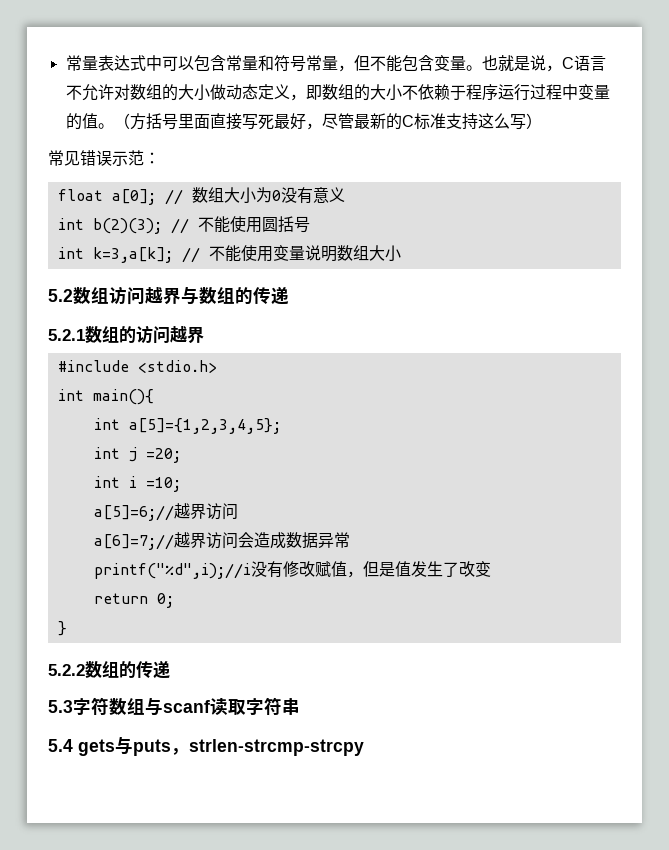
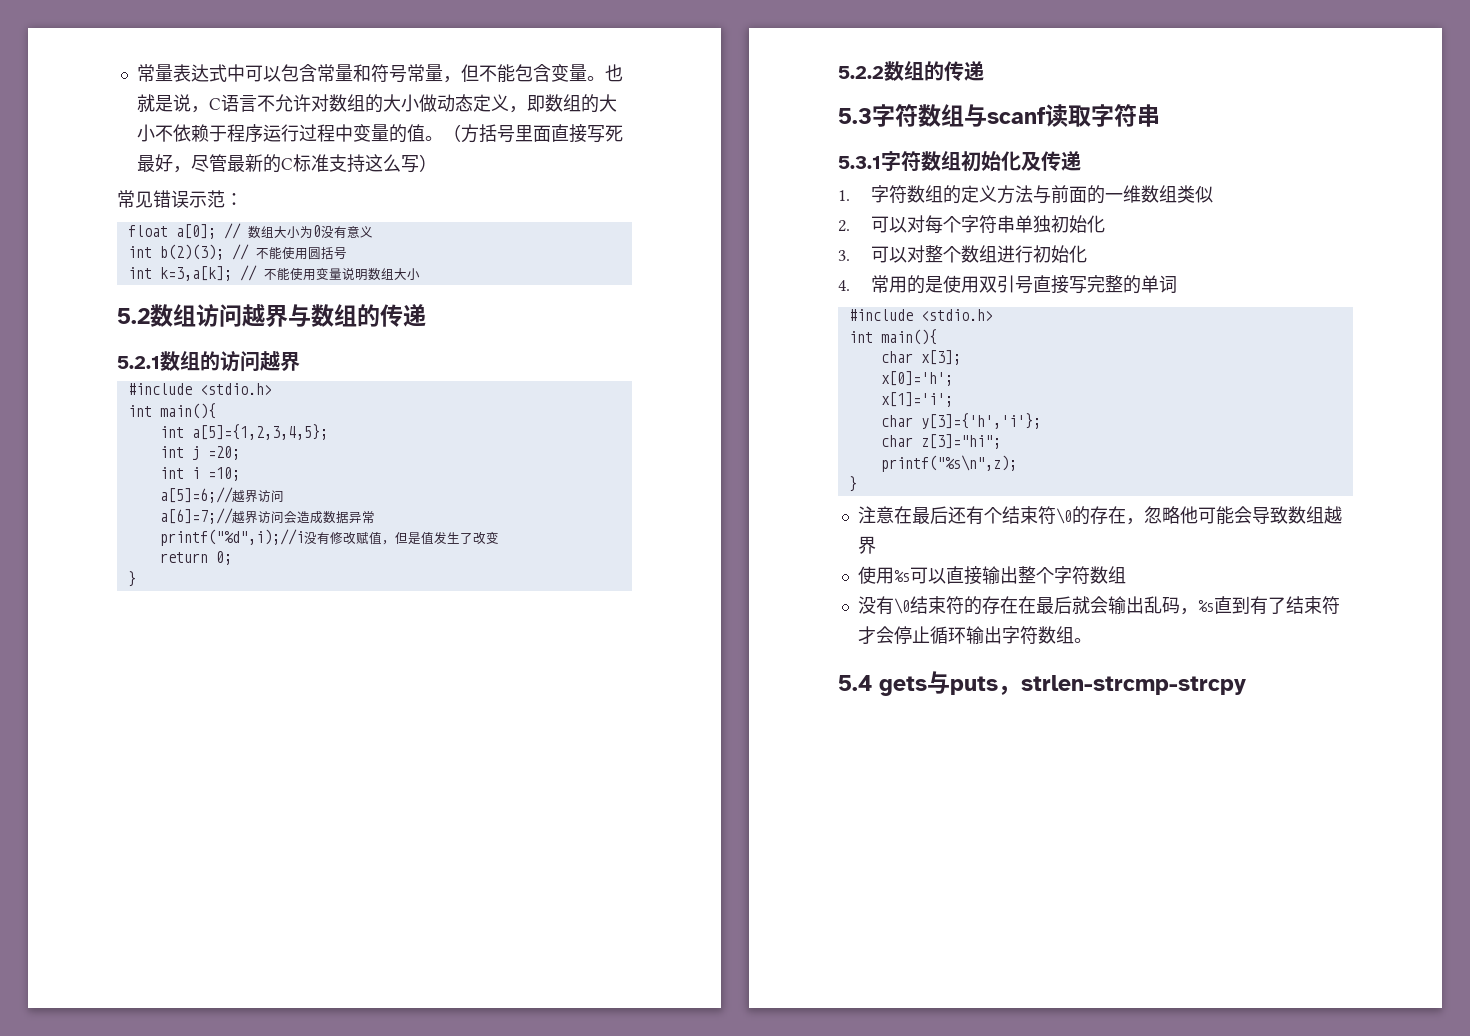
+ 5.3.1字符数组初始化及传递
+ 1.字符数组的定义方法与前面的一维数组类似
+ 2.可以对每个字符串单独初始化
+ 3.可以对整个数组进行初始化
+ 4.常用的是使用双引号直接写完整的单词
+ #include <stdio.h>
+ int main(){
+ char x[3];
+ x[0]='h';
+ x[1]='i';
+ char y[3]={'h','i'};
+ char z[3]="hi";
+ printf("%s\n",z);
+ }
+ 注意在最后还有个结束符\0的存在，忽略他可能会导致数组越界
+ 使用%s可以直接输出整个字符数组
+ 没有\0结束符的存在在最后就会输出乱码，%s直到有了结束符才会停止循环输出字符数组。

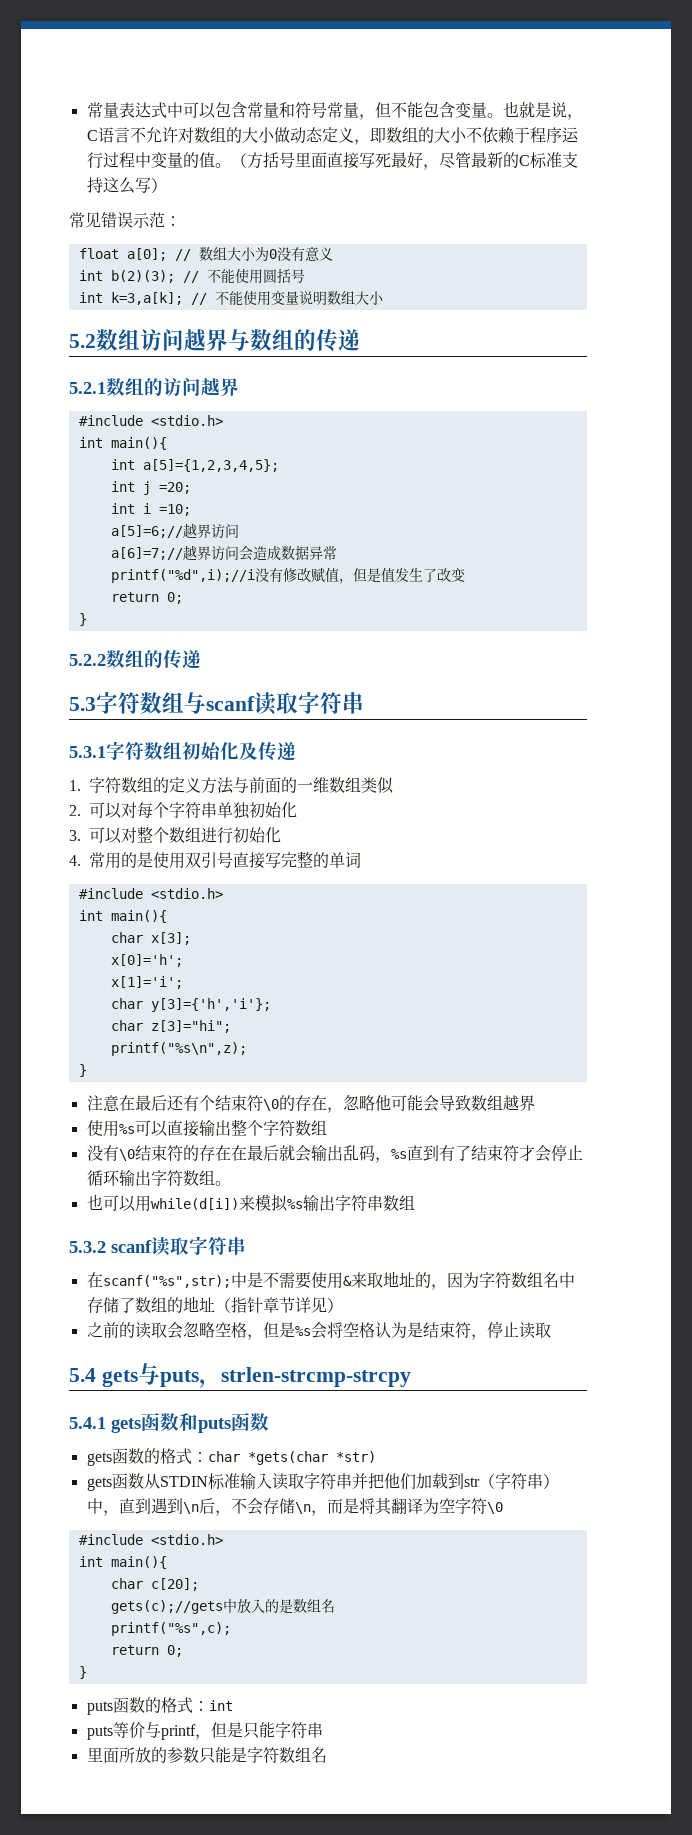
+ 也可以用while(d[i])来模拟%s输出字符串数组
+ 5.3.2 scanf读取字符串
+ 在scanf("%s",str);中是不需要使用&来取地址的，因为字符数组名中存储了数组的地址（指针章节详见）
+ 之前的读取会忽略空格，但是%s会将空格认为是结束符，停止读取
+ 5.4.1 gets函数和puts函数
+ gets函数的格式：char *gets(char *str)
+ gets函数从STDIN标准输入读取字符串并把他们加载到str（字符串）中，直到遇到\n后，不会存储\n，而是将其翻译为空字符\0
+ #include <stdio.h>
+ int main(){
+ char c[20];
+ gets(c);//gets中放入的是数组名
+ printf("%s",c);
+ return 0;
+ }
+ puts函数的格式：int
+ puts等价与printf，但是只能字符串
+ 里面所放的参数只能是字符数组名

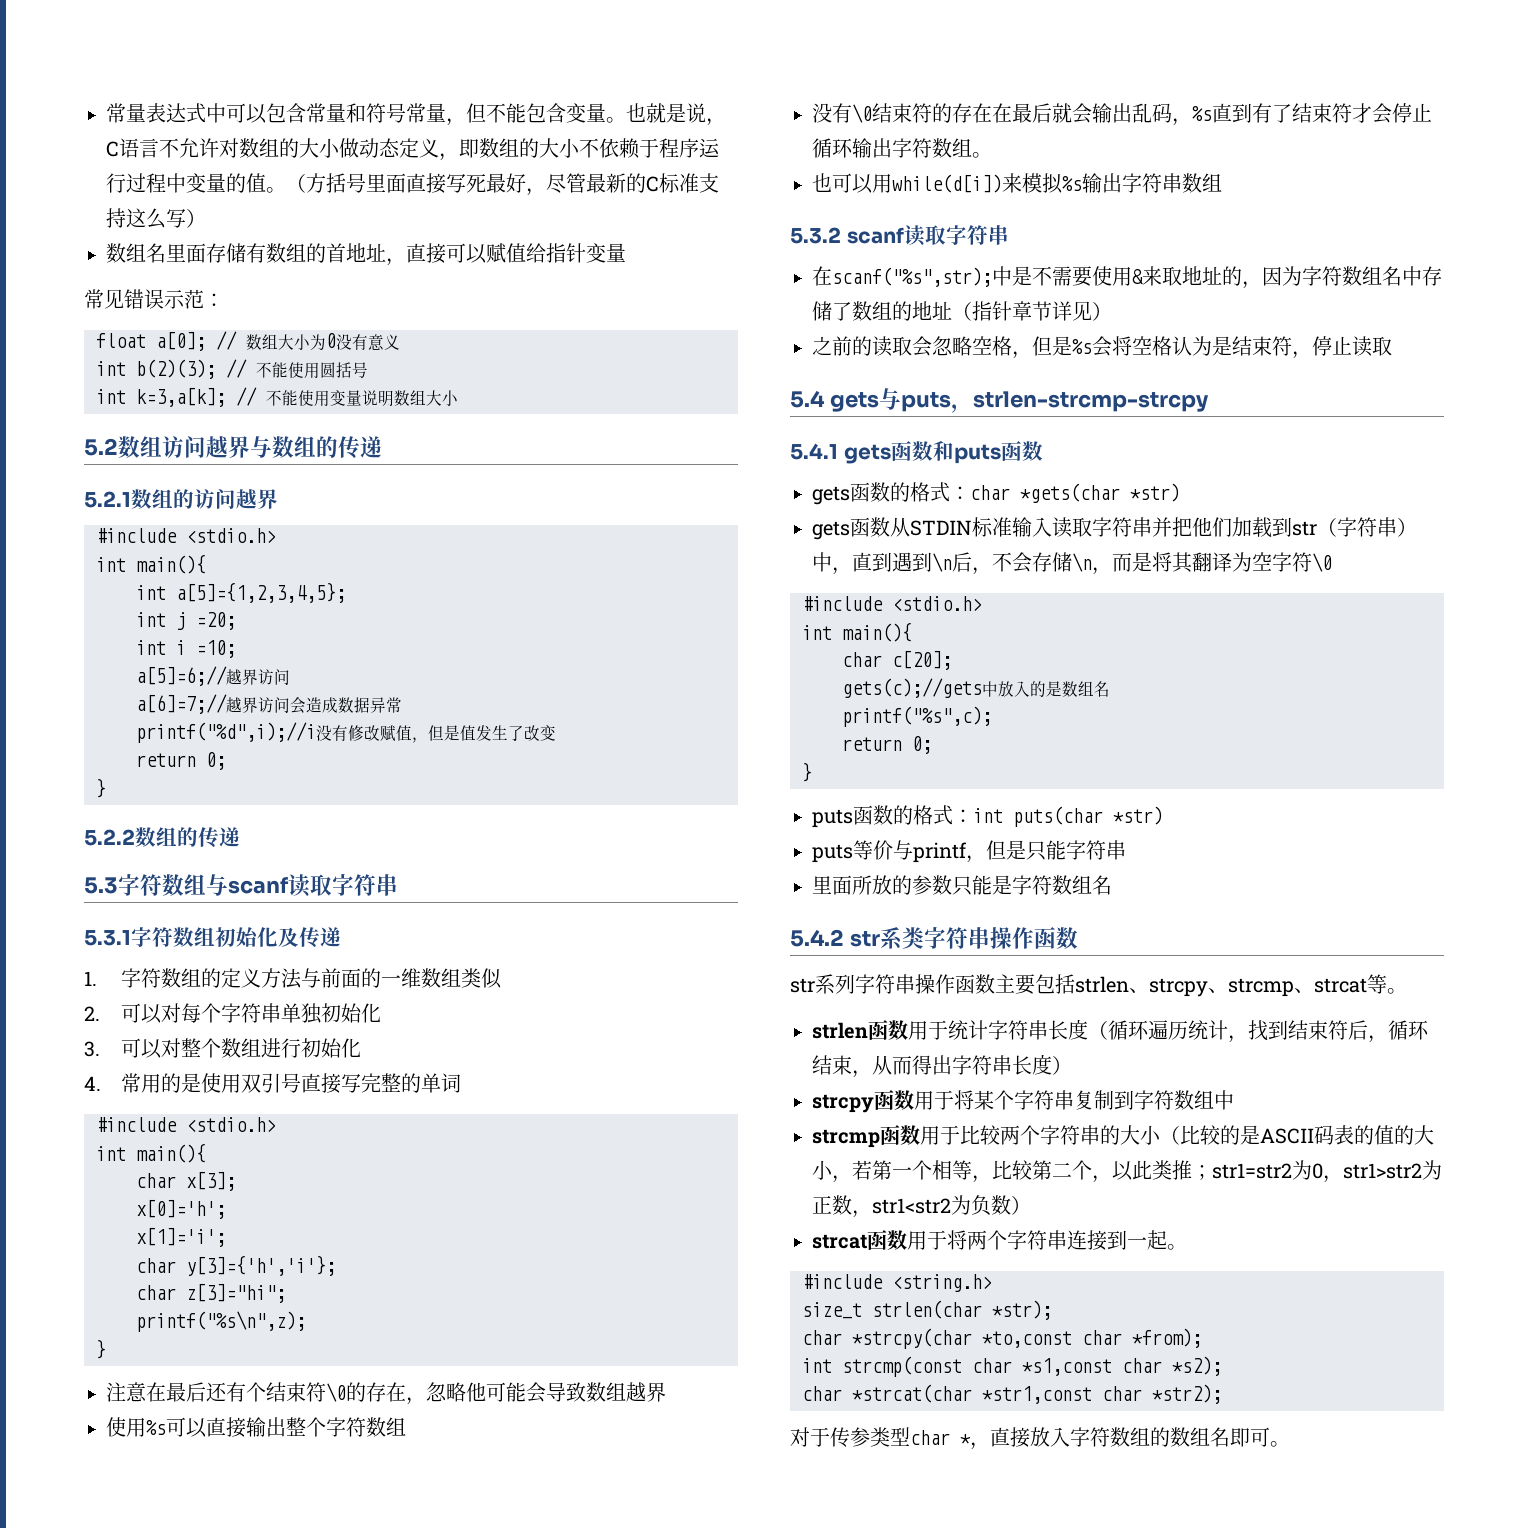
+ 数组名里面存储有数组的首地址，直接可以赋值给指针变量
- puts函数的格式：int
+ puts函数的格式：int puts(char *str)
+ 5.4.2 str系类字符串操作函数
+ str系列字符串操作函数主要包括strlen、strcpy、strcmp、strcat等。
+ strlen函数用于统计字符串长度（循环遍历统计，找到结束符后，循环结束，从而得出字符串长度）
+ strcpy函数用于将某个字符串复制到字符数组中
+ strcmp函数用于比较两个字符串的大小（比较的是ASCII码表的值的大小，若第一个相等，比较第二个，以此类推；str1=str2为0，str1>str2为正数，str1<str2为负数）
+ strcat函数用于将两个字符串连接到一起。
+ #include <string.h>
+ size_t strlen(char *str);
+ char *strcpy(char *to,const char *from);
+ int strcmp(const char *s1,const char *s2);
+ char *strcat(char *str1,const char *str2);
+ 对于传参类型char *，直接放入字符数组的数组名即可。

